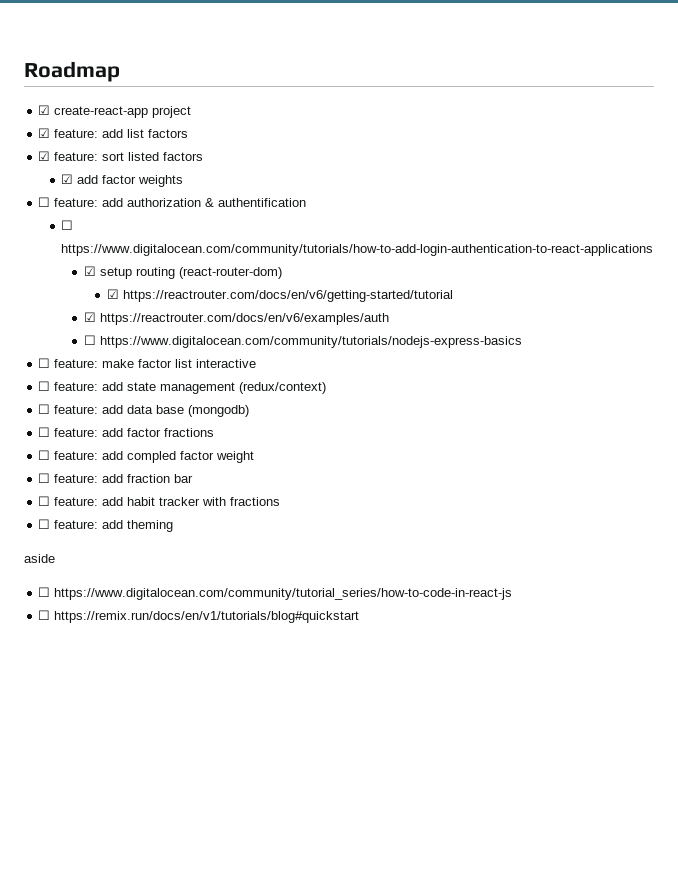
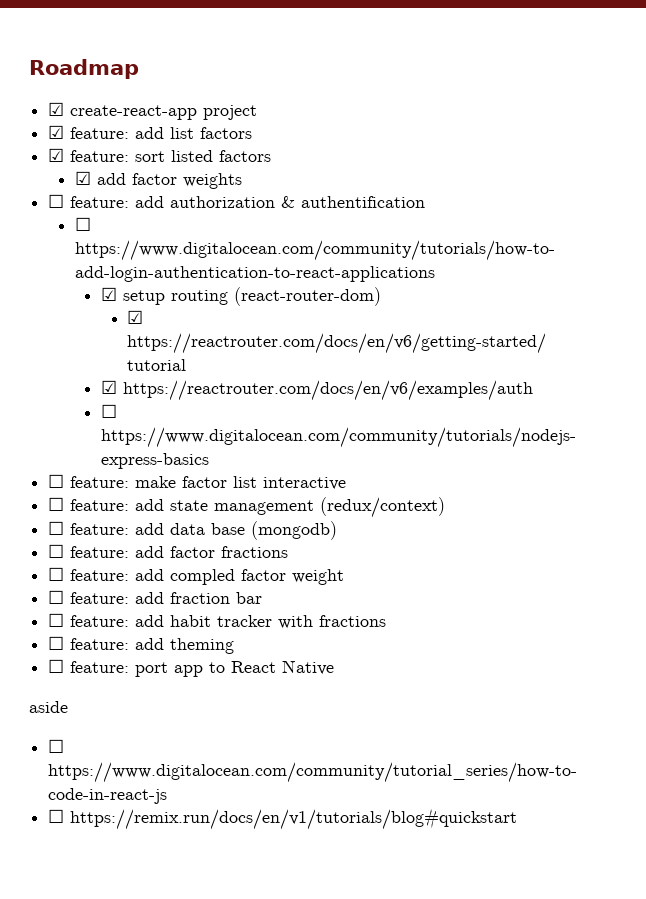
+ ☐ feature: port app to React Native

